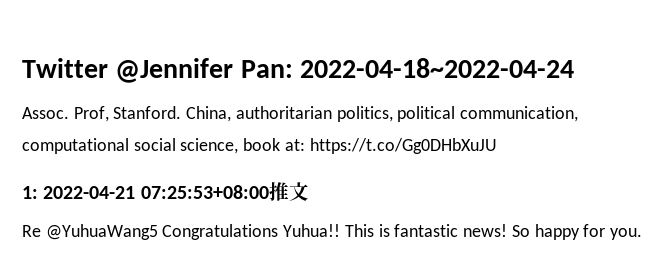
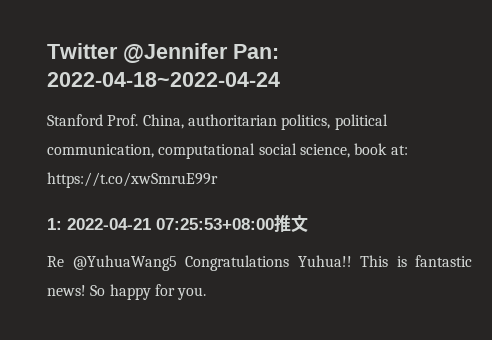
- Assoc. Prof, Stanford. China, authoritarian politics, political communication, computational social science, book at: https://t.co/Gg0DHbXuJU
+ Stanford Prof. China, authoritarian politics, political communication, computational social science, book at: https://t.co/xwSmruE99r

